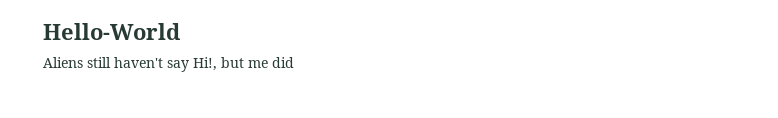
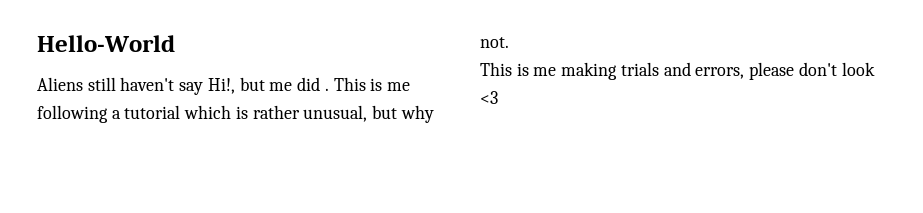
- Aliens still haven't say Hi!, but me did
+ Aliens still haven't say Hi!, but me did . This is me following a tutorial which is rather unusual, but why not.
+ This is me making trials and errors, please don't look <3

